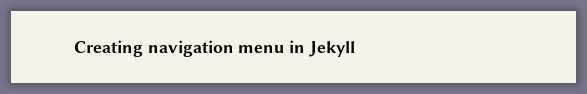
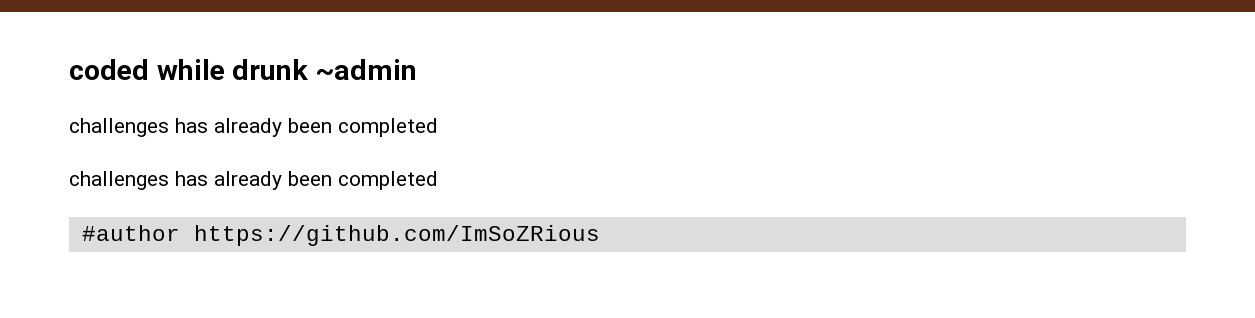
- Creating navigation menu in Jekyll
+ coded while drunk ~admin
+ challenges has already been completed
+ challenges has already been completed
+ #author https://github.com/ImSoZRious

